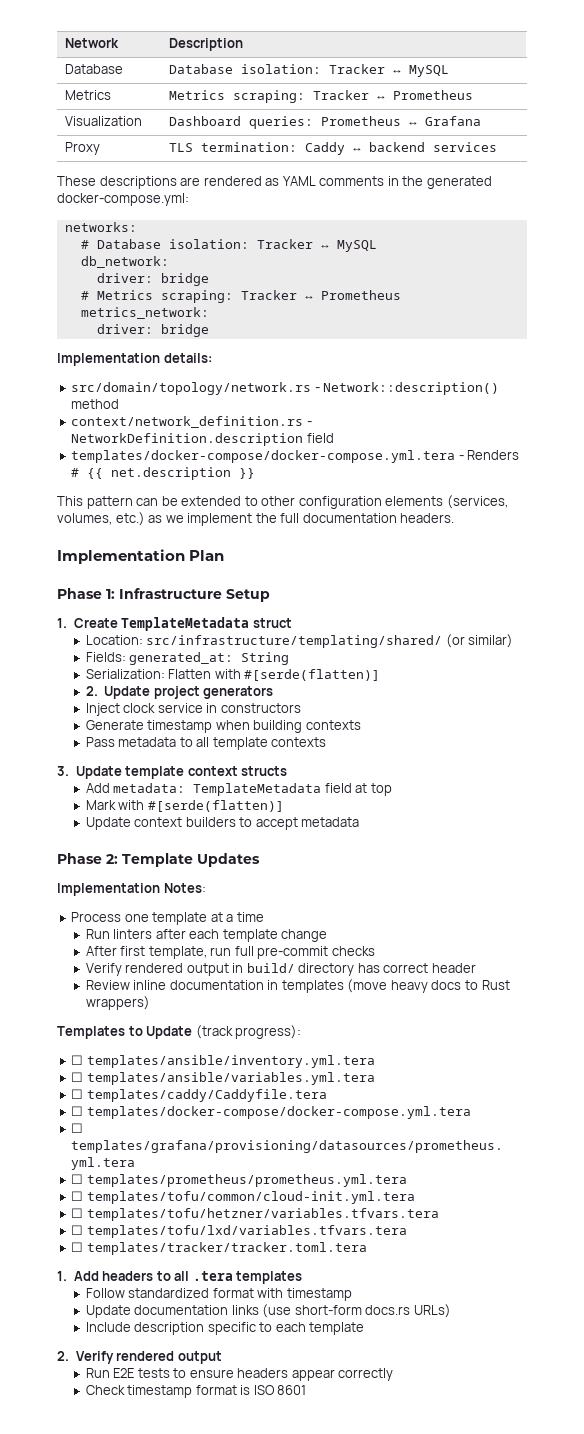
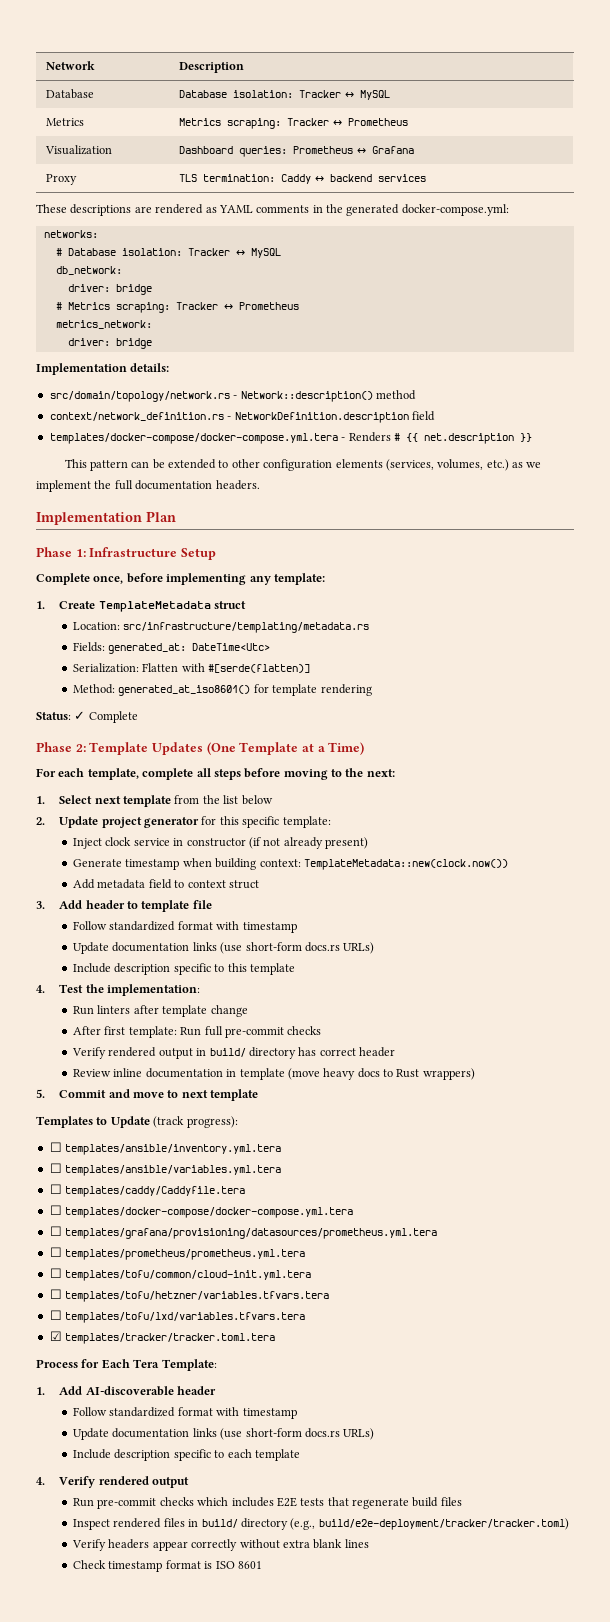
+ Complete once, before implementing any template:
- Location: src/infrastructure/templating/shared/ (or similar)
+ Location: src/infrastructure/templating/metadata.rs
- Fields: generated_at: String
+ Fields: generated_at: DateTime<Utc>
- 2. Update project generators
+ Method: generated_at_iso8601() for template rendering
+ Status: ✓ Complete
+ Phase 2: Template Updates (One Template at a Time)
+ For each template, complete all steps before moving to the next:
+ 1. Select next template from the list below
+ 2. Update project generator for this specific template:
- Inject clock service in constructors
+ Inject clock service in constructor (if not already present)
- Generate timestamp when building contexts
- Pass metadata to all template contexts
- 3. Update template context structs
- Add metadata: TemplateMetadata field at top
- Mark with #[serde(flatten)]
- Update context builders to accept metadata
- Phase 2: Template Updates
- Implementation Notes:
- Process one template at a time
+ Generate timestamp when building context: TemplateMetadata::new(clock.now())
+ Add metadata field to context struct
+ 3. Add header to template file
+ Follow standardized format with timestamp
+ Update documentation links (use short-form docs.rs URLs)
+ Include description specific to this template
+ 4. Test the implementation:
- Run linters after each template change
+ Run linters after template change
- After first template, run full pre-commit checks
+ After first template: Run full pre-commit checks
- Review inline documentation in templates (move heavy docs to Rust wrappers)
+ Review inline documentation in template (move heavy docs to Rust wrappers)
+ 5. Commit and move to next template
- ☐ templates/tracker/tracker.toml.tera
+ ☑ templates/tracker/tracker.toml.tera
- 1. Add headers to all .tera templates
+ Process for Each Tera Template:
+ 1. Add AI-discoverable header
- 2. Verify rendered output
+ 4. Verify rendered output
- Run E2E tests to ensure headers appear correctly
+ Run pre-commit checks which includes E2E tests that regenerate build files
+ Inspect rendered files in build/ directory (e.g., build/e2e-deployment/tracker/tracker.toml)
+ Verify headers appear correctly without extra blank lines

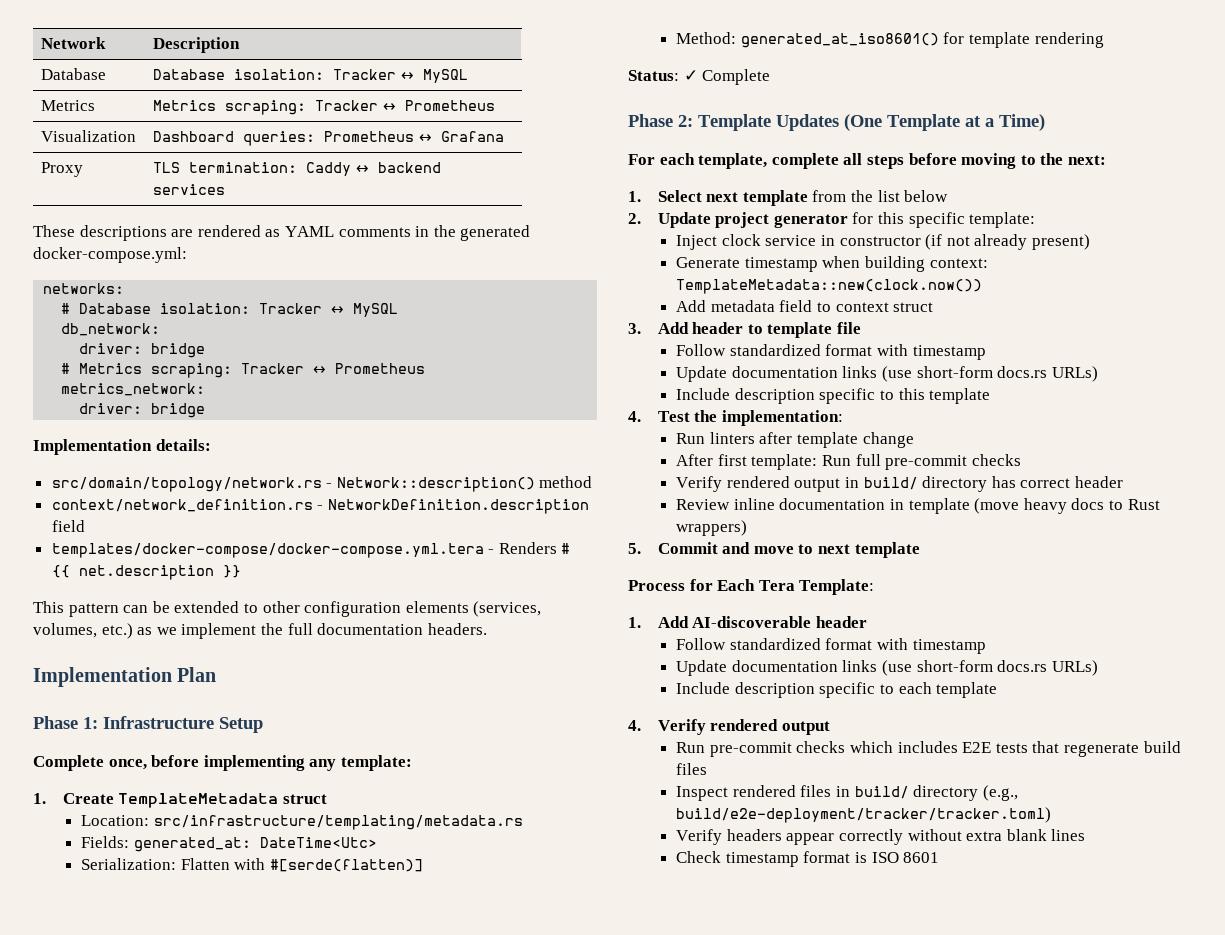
- Templates to Update (track progress):
- ☐ templates/ansible/inventory.yml.tera
- ☐ templates/ansible/variables.yml.tera
- ☐ templates/caddy/Caddyfile.tera
- ☐ templates/docker-compose/docker-compose.yml.tera
- ☐ templates/grafana/provisioning/datasources/prometheus.yml.tera
- ☐ templates/prometheus/prometheus.yml.tera
- ☐ templates/tofu/common/cloud-init.yml.tera
- ☐ templates/tofu/hetzner/variables.tfvars.tera
- ☐ templates/tofu/lxd/variables.tfvars.tera
- ☑ templates/tracker/tracker.toml.tera

